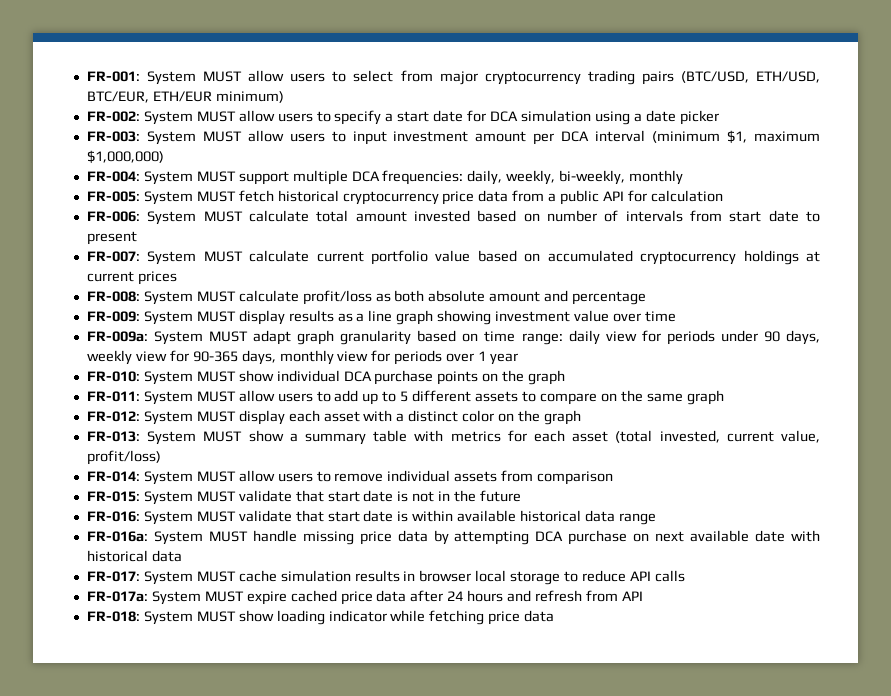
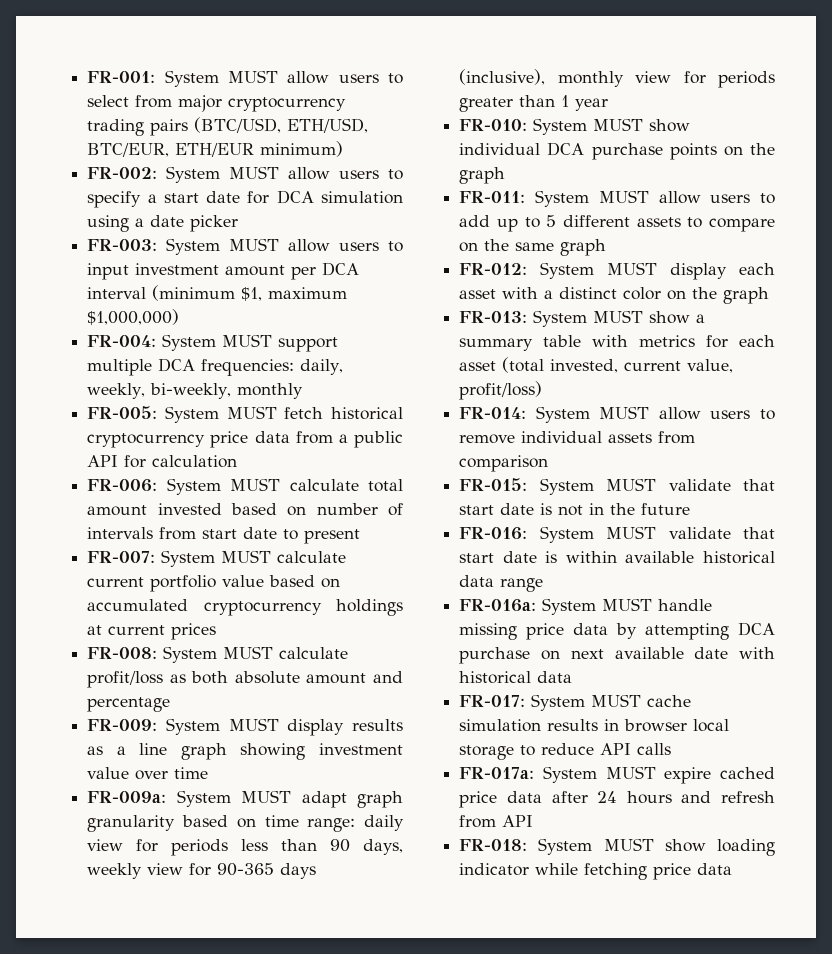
- FR-009a: System MUST adapt graph granularity based on time range: daily view for periods under 90 days, weekly view for 90-365 days, monthly view for periods over 1 year
+ FR-009a: System MUST adapt graph granularity based on time range: daily view for periods less than 90 days, weekly view for 90-365 days (inclusive), monthly view for periods greater than 1 year

